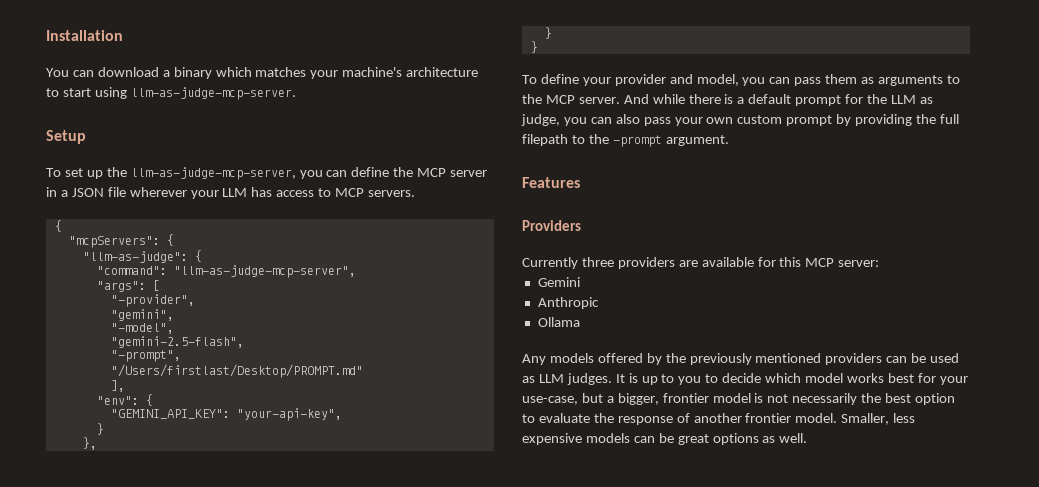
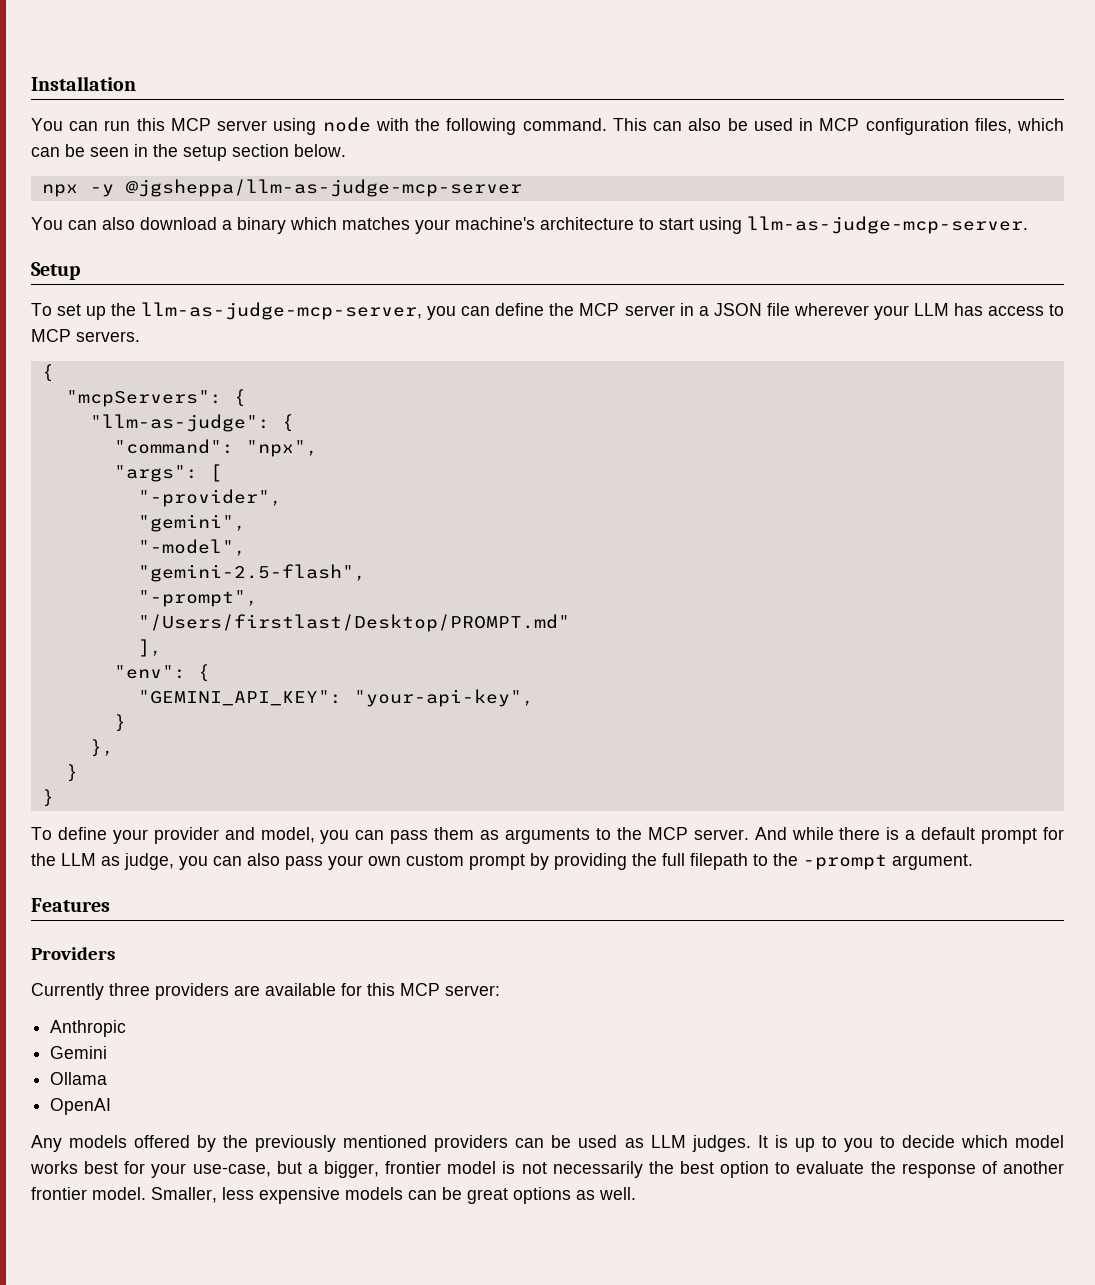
- You can download a binary which matches your machine's architecture to start using llm-as-judge-mcp-server.
+ You can run this MCP server using node with the following command. This can also be used in MCP configuration files, which can be seen in the setup section below.
+ npx -y @jgsheppa/llm-as-judge-mcp-server
+ You can also download a binary which matches your machine's architecture to start using llm-as-judge-mcp-server.
- "command": "llm-as-judge-mcp-server",
+ "command": "npx",
+ Anthropic
- Anthropic
  Ollama
+ OpenAI

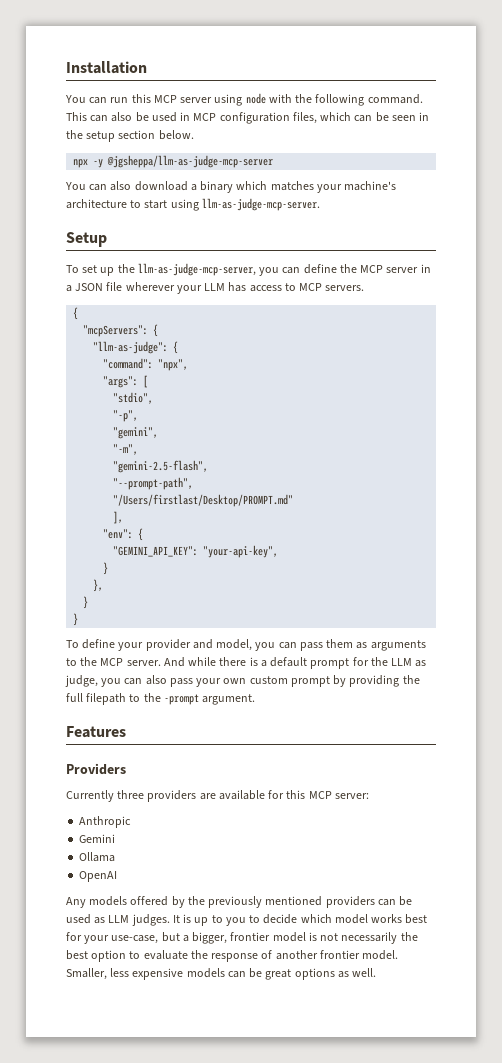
- "-provider",
+ "stdio",
+ "-p",
- "-model",
+ "-m",
- "-prompt",
+ "--prompt-path",

